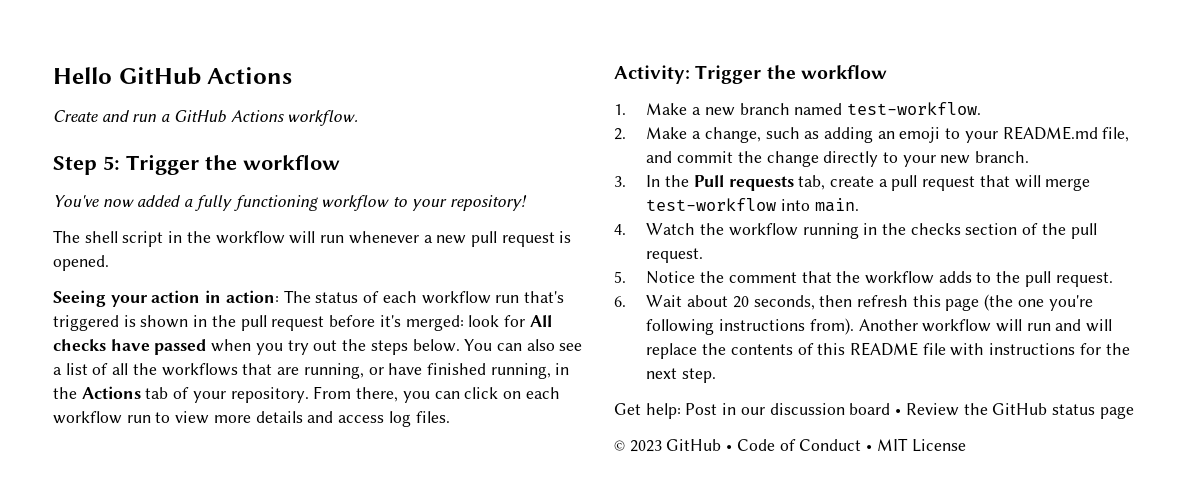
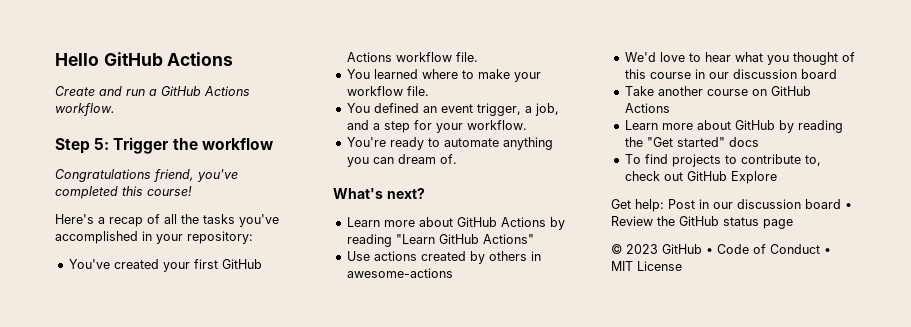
- You've now added a fully functioning workflow to your repository!
- The shell script in the workflow will run whenever a new pull request is opened.
- Seeing your action in action: The status of each workflow run that's triggered is shown in the pull request before it's merged: look for All checks have passed when you try out the steps below. You can also see a list of all the workflows that are running, or have finished running, in the Actions tab of your repository. From there, you can click on each workflow run to view more details and access log files.
- Activity: Trigger the workflow
- 1. Make a new branch named test-workflow.
- 2. Make a change, such as adding an emoji to your README.md file, and commit the change directly to your new branch.
- 3. In the Pull requests tab, create a pull request that will merge test-workflow into main.
- 4. Watch the workflow running in the checks section of the pull request.
- 5. Notice the comment that the workflow adds to the pull request.
- 6. Wait about 20 seconds, then refresh this page (the one you're following instructions from). Another workflow will run and will replace the contents of this README file with instructions for the next step.
+ Congratulations friend, you've completed this course!
+ Here's a recap of all the tasks you've accomplished in your repository:
+ You've created your first GitHub Actions workflow file.
+ You learned where to make your workflow file.
+ You defined an event trigger, a job, and a step for your workflow.
+ You're ready to automate anything you can dream of.
+ What's next?
+ Learn more about GitHub Actions by reading "Learn GitHub Actions"
+ Use actions created by others in awesome-actions
+ We'd love to hear what you thought of this course in our discussion board
+ Take another course on GitHub Actions
+ Learn more about GitHub by reading the "Get started" docs
+ To find projects to contribute to, check out GitHub Explore

